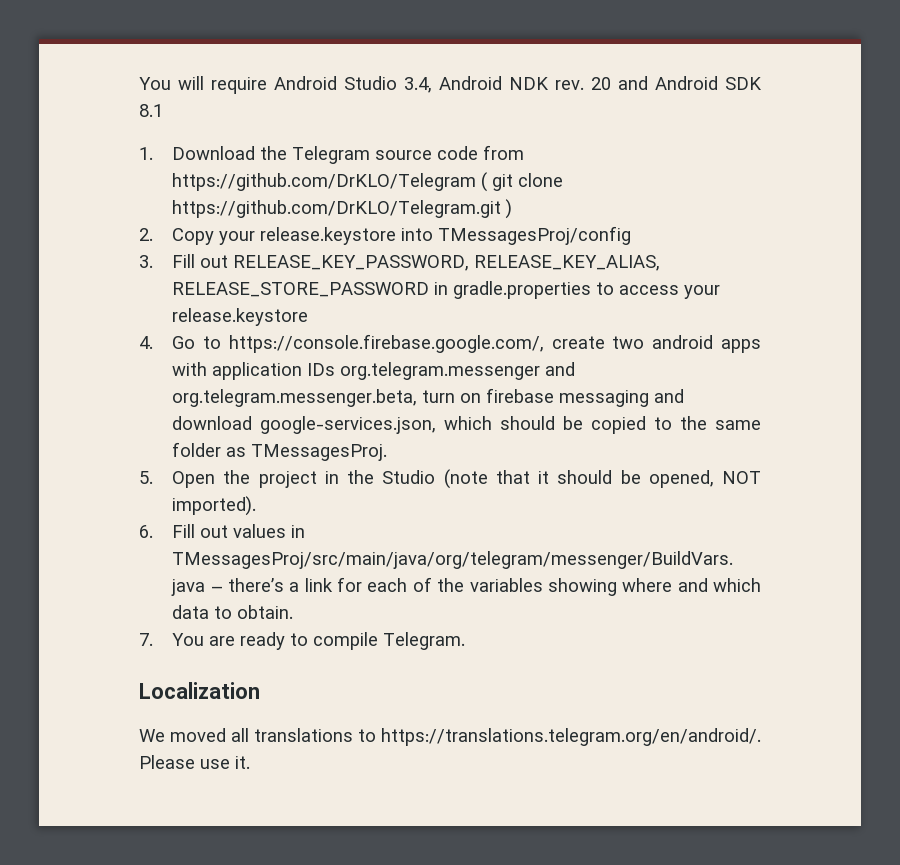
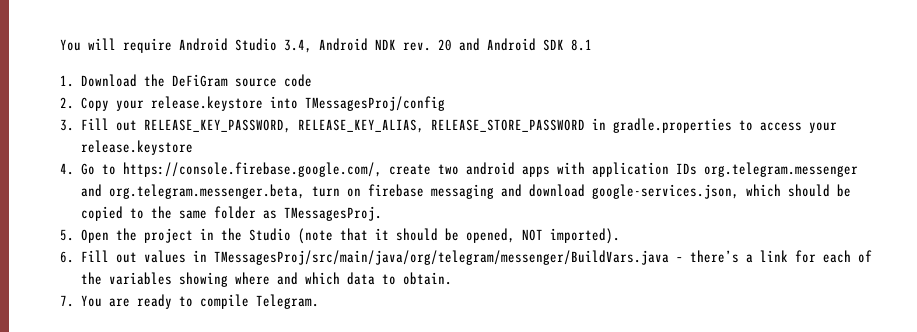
- 1. Download the Telegram source code from https://github.com/DrKLO/Telegram ( git clone https://github.com/DrKLO/Telegram.git )
+ 1. Download the DeFiGram source code
- Localization
- We moved all translations to https://translations.telegram.org/en/android/. Please use it.

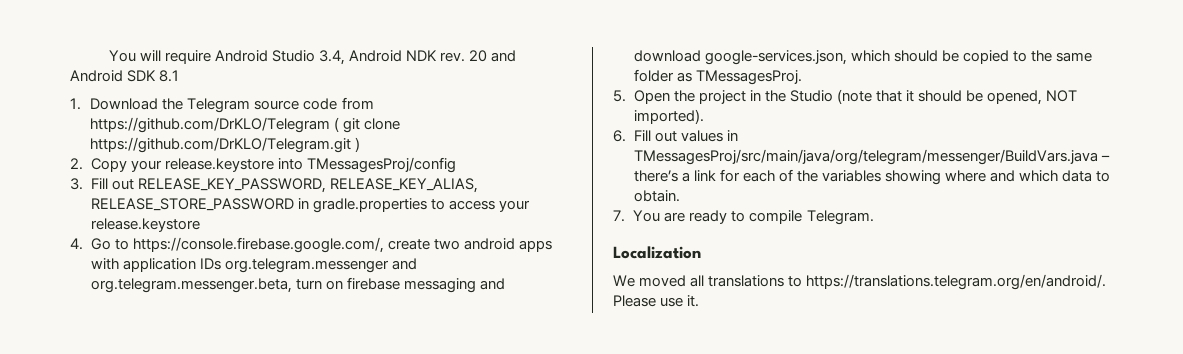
- 1. Download the DeFiGram source code
+ 1. Download the Telegram source code from https://github.com/DrKLO/Telegram ( git clone https://github.com/DrKLO/Telegram.git )
+ Localization
+ We moved all translations to https://translations.telegram.org/en/android/. Please use it.

